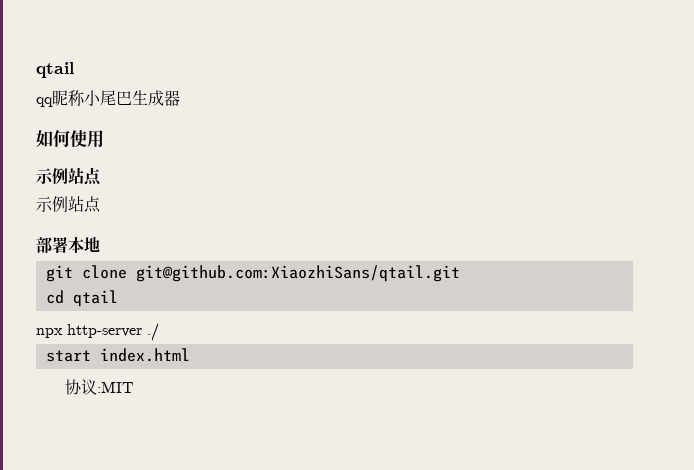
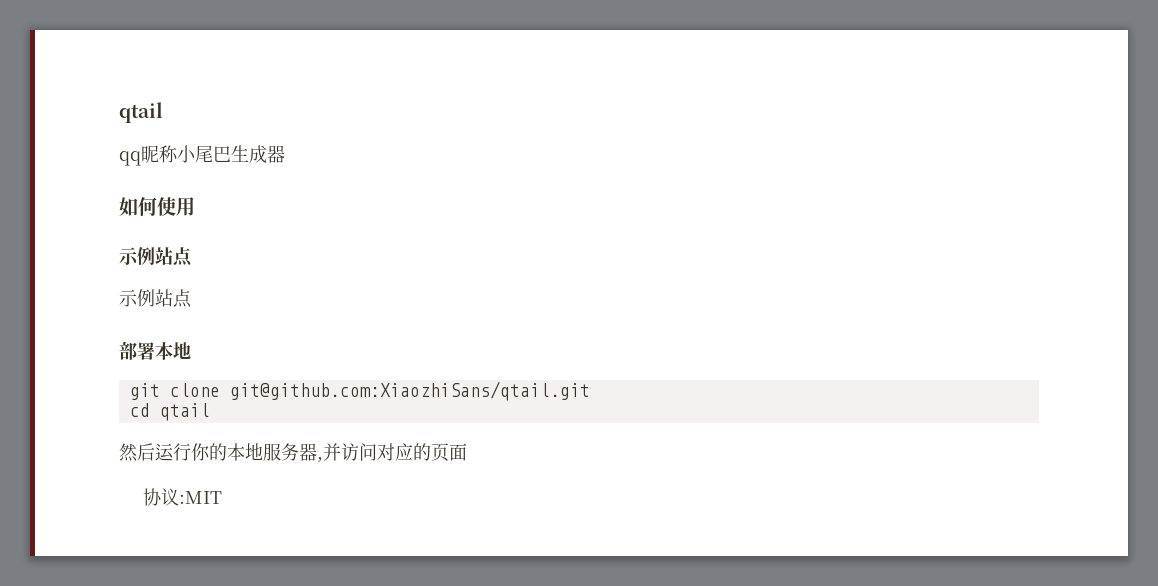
- npx http-server ./
- start index.html
+ 然后运行你的本地服务器,并访问对应的页面

